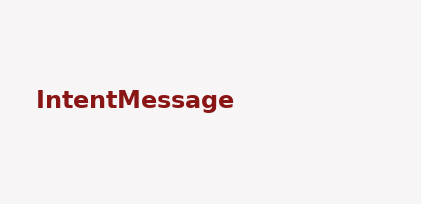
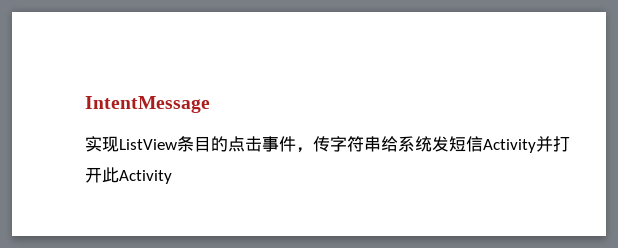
+ 实现ListView条目的点击事件，传字符串给系统发短信Activity并打开此Activity

